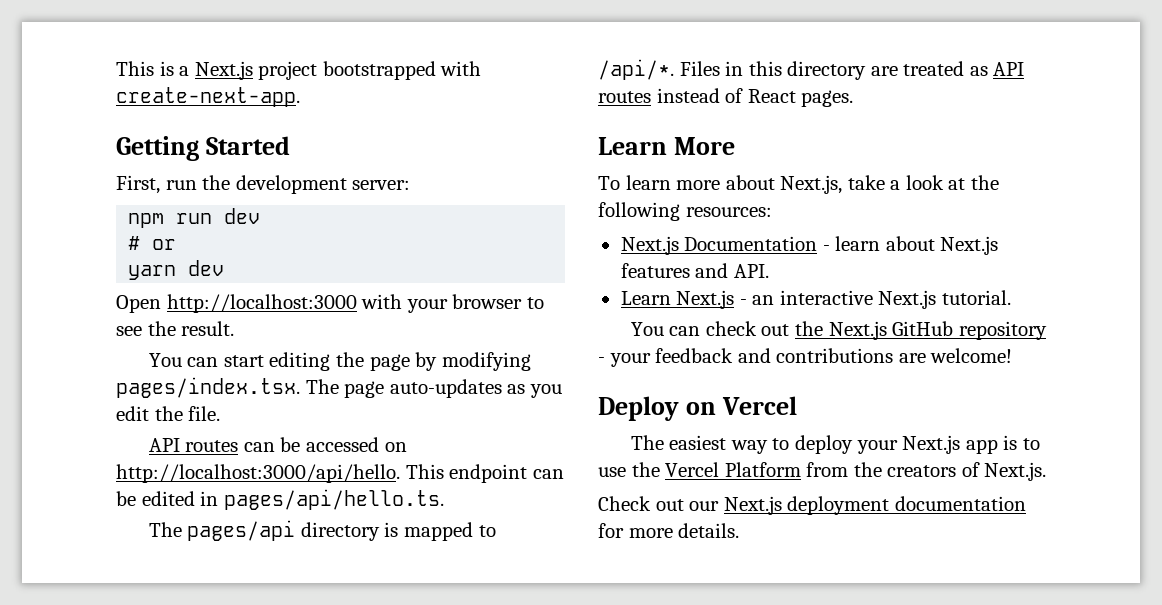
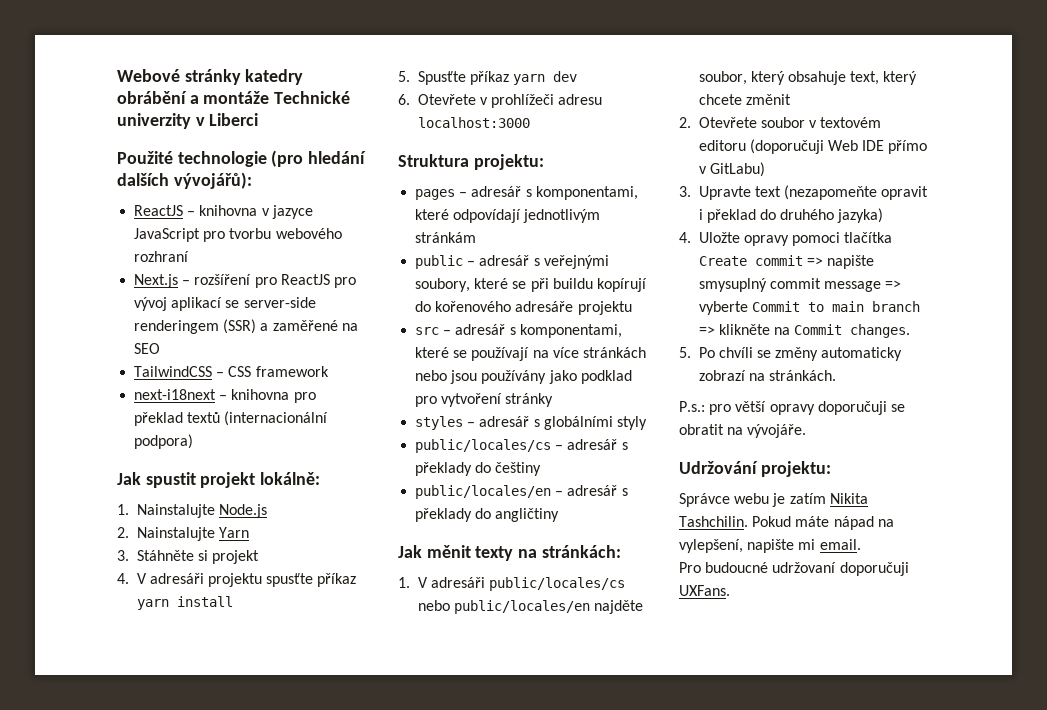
- This is a Next.js project bootstrapped with create-next-app.
- Getting Started
- First, run the development server:
- npm run dev
- # or
- yarn dev
- Open http://localhost:3000 with your browser to see the result.
- You can start editing the page by modifying pages/index.tsx. The page auto-updates as you edit the file.
- API routes can be accessed on http://localhost:3000/api/hello. This endpoint can be edited in pages/api/hello.ts.
- The pages/api directory is mapped to /api/*. Files in this directory are treated as API routes instead of React pages.
- Learn More
- To learn more about Next.js, take a look at the following resources:
- Next.js Documentation - learn about Next.js features and API.
- Learn Next.js - an interactive Next.js tutorial.
- You can check out the Next.js GitHub repository - your feedback and contributions are welcome!
- Deploy on Vercel
- The easiest way to deploy your Next.js app is to use the Vercel Platform from the creators of Next.js.
- Check out our Next.js deployment documentation for more details.
+ Webové stránky katedry obrábění a montáže Technické univerzity v Liberci
+ Použité technologie (pro hledání dalších vývojářů):
+ ReactJS – knihovna v jazyce JavaScript pro tvorbu webového rozhraní
+ Next.js – rozšíření pro ReactJS pro vývoj aplikací se server-side renderingem (SSR) a zaměřené na SEO
+ TailwindCSS – CSS framework
+ next-i18next – knihovna pro překlad textů (internacionální podpora)
+ Jak spustit projekt lokálně:
+ 1. Nainstalujte Node.js
+ 2. Nainstalujte Yarn
+ 3. Stáhněte si projekt
+ 4. V adresáři projektu spusťte příkaz yarn install
+ 5. Spusťte příkaz yarn dev
+ 6. Otevřete v prohlížeči adresu localhost:3000
+ Struktura projektu:
+ pages – adresář s komponentami, které odpovídají jednotlivým stránkám
+ public – adresář s veřejnými soubory, které se při buildu kopírují do kořenového adresáře projektu
+ src – adresář s komponentami, které se používají na více stránkách nebo jsou používány jako podklad pro vytvoření stránky
+ styles – adresář s globálními styly
+ public/locales/cs – adresář s překlady do češtiny
+ public/locales/en – adresář s překlady do angličtiny
+ Jak měnit texty na stránkách:
+ 1. V adresáři public/locales/cs nebo public/locales/en najděte soubor, který obsahuje text, který chcete změnit
+ 2. Otevřete soubor v textovém editoru (doporučuji Web IDE přímo v GitLabu)
+ 3. Upravte text (nezapomeňte opravit i překlad do druhého jazyka)
+ 4. Uložte opravy pomoci tlačítka Create commit => napište smysuplný commit message => vyberte Commit to main branch => klikněte na Commit changes.
+ 5. Po chvíli se změny automaticky zobrazí na stránkách.
+ P.s.: pro větší opravy doporučuji se obratit na vývojáře.
+ Udržování projektu:
+ Správce webu je zatím Nikita Tashchilin. Pokud máte nápad na vylepšení, napište mi email.
+ Pro budoucné udržovaní doporučuji UXFans.

